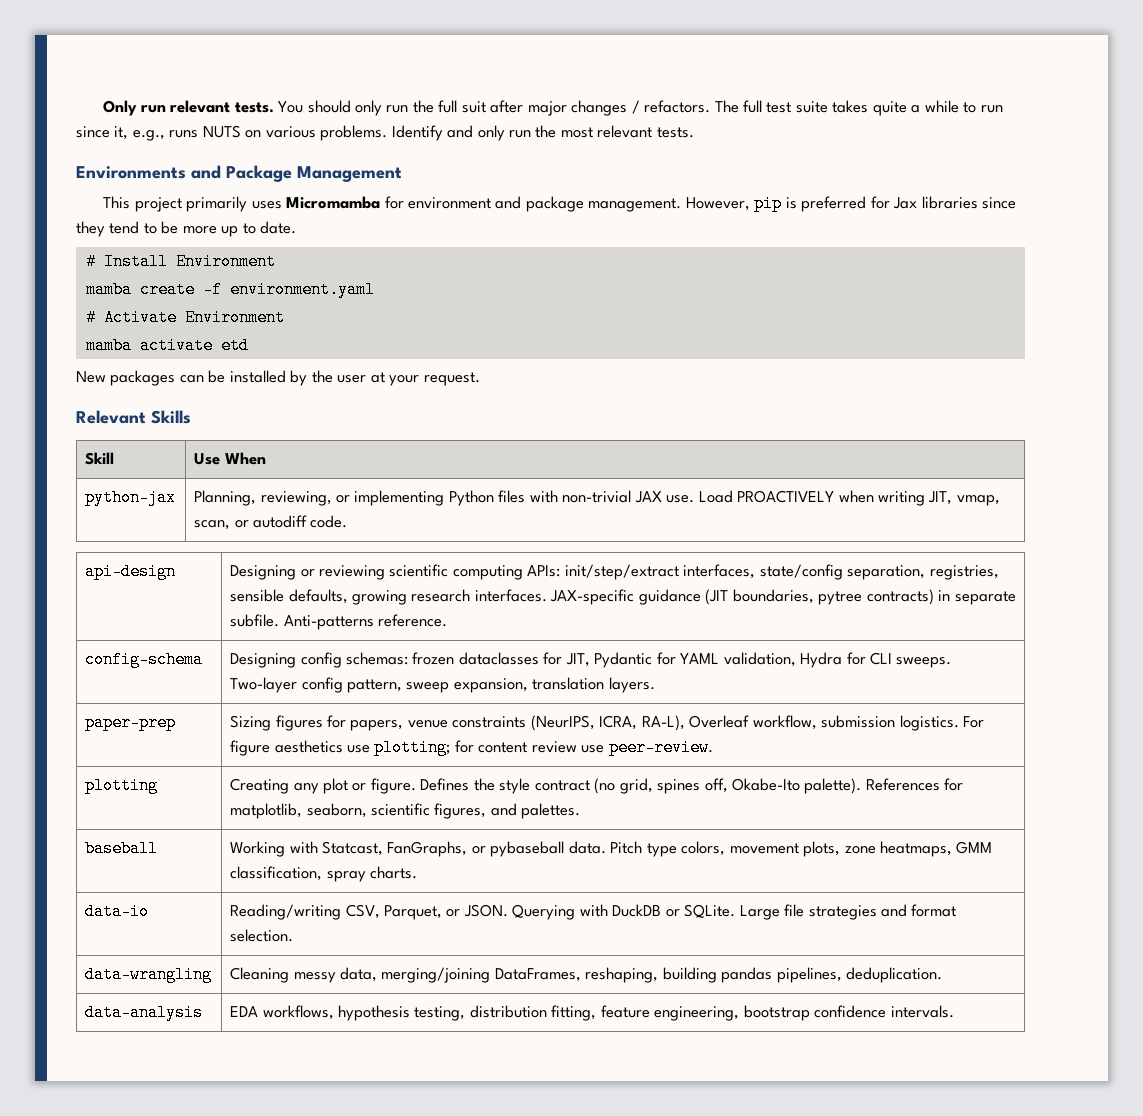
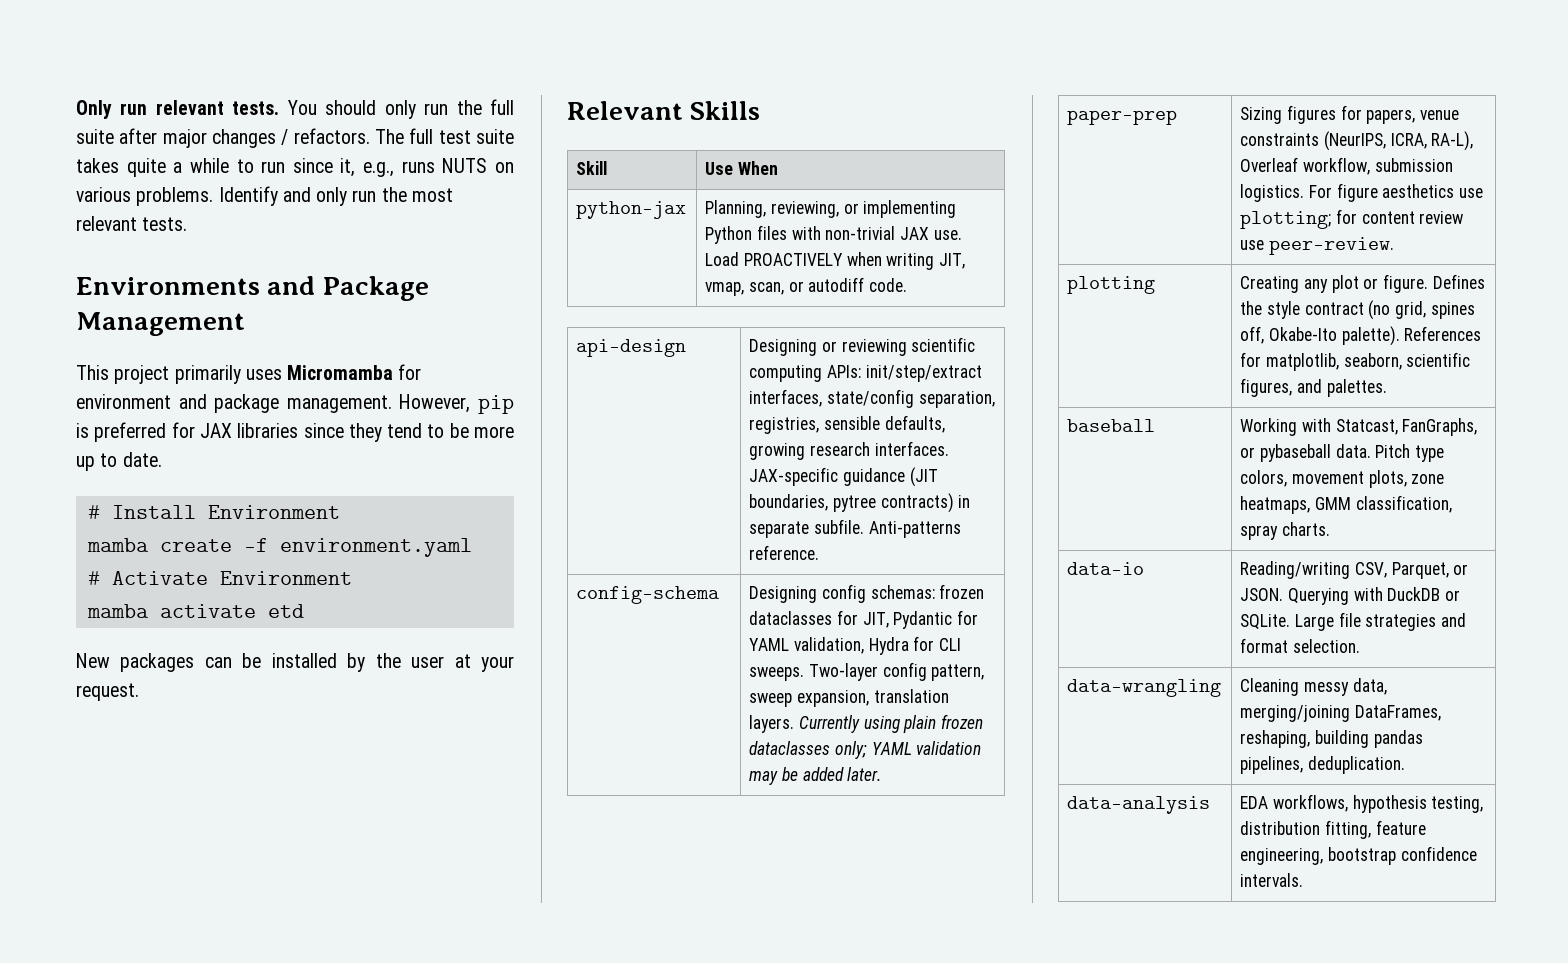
- You should only run the full suit after major changes / refactors.
+ You should only run the full suite after major changes / refactors.
- However, pip is preferred for Jax libraries since they tend to be more up to date.
+ However, pip is preferred for JAX libraries since they tend to be more up to date.
- config-schema | Designing config schemas: frozen dataclasses for JIT, Pydantic for YAML validation, Hydra for CLI sweeps. Two-layer config pattern, sweep expansion, translation layers.
+ config-schema | Designing config schemas: frozen dataclasses for JIT, Pydantic for YAML validation, Hydra for CLI sweeps. Two-layer config pattern, sweep expansion, translation layers. Currently using plain frozen dataclasses only; YAML validation may be added later.

